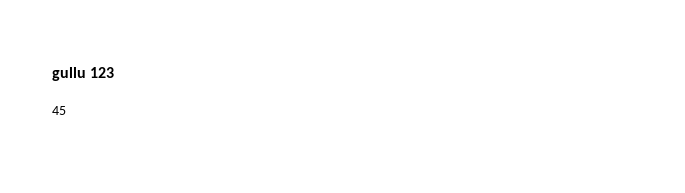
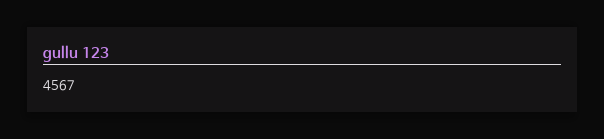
- 45
+ 4567

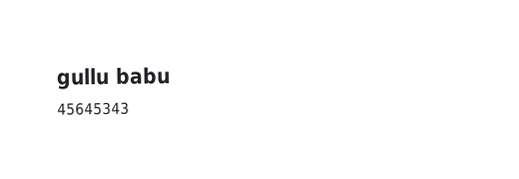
- gullu 123
- 4567
+ gullu babu
+ 45645343

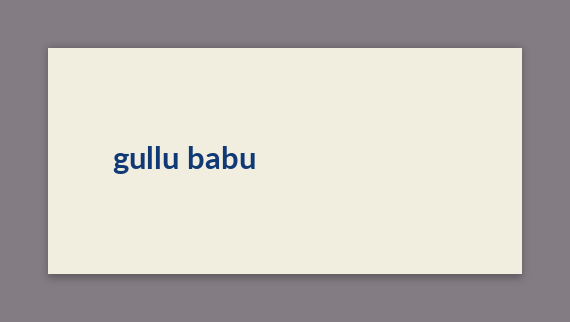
- 45645343

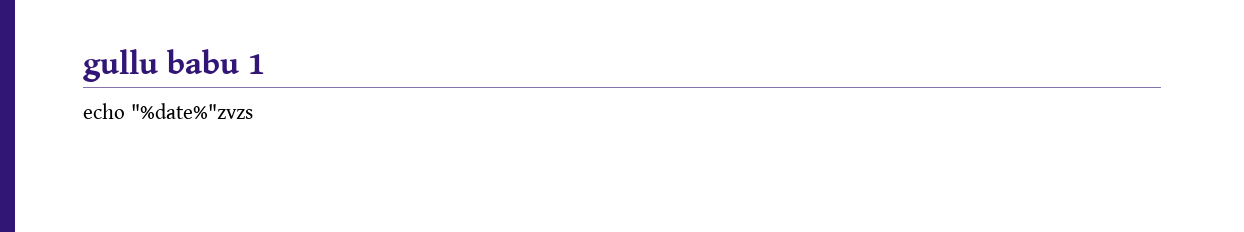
- gullu babu
+ gullu babu 1
+ echo "%date%"zvzs

